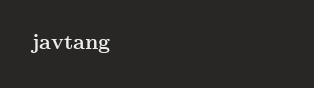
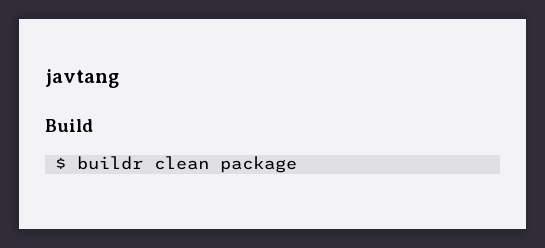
+ Build
+ $ buildr clean package

